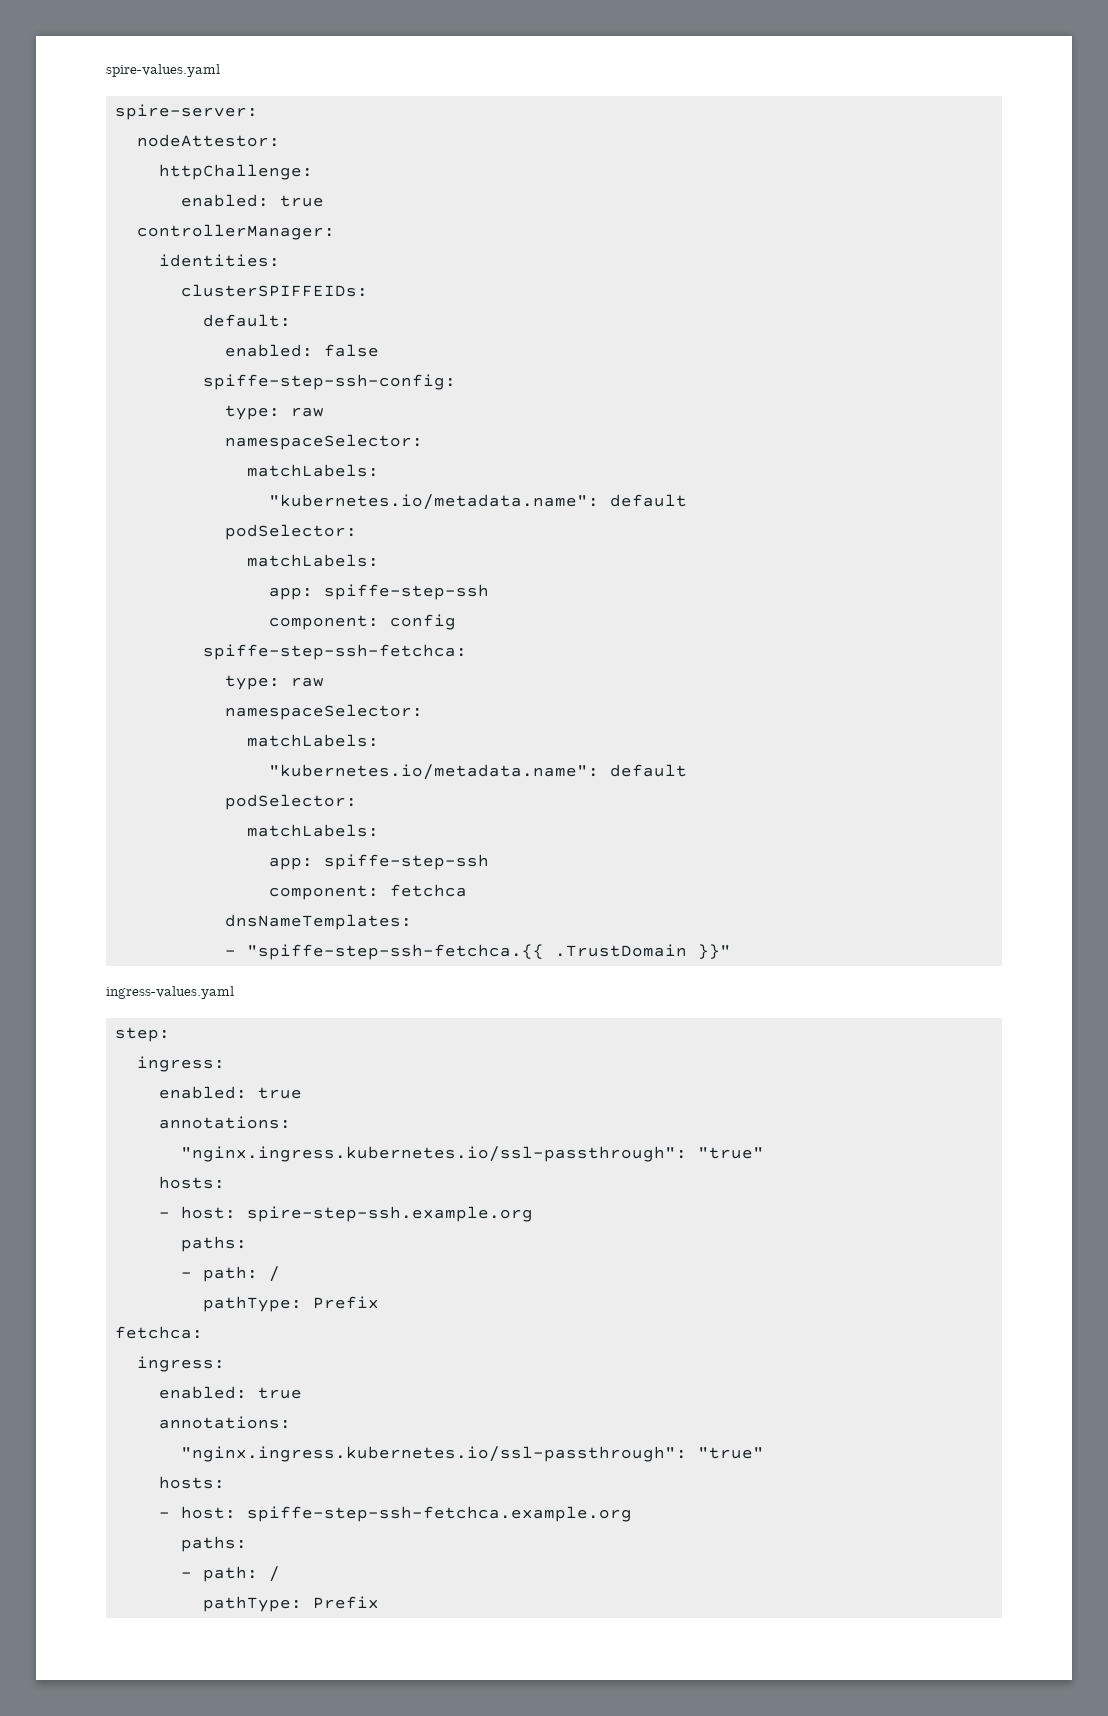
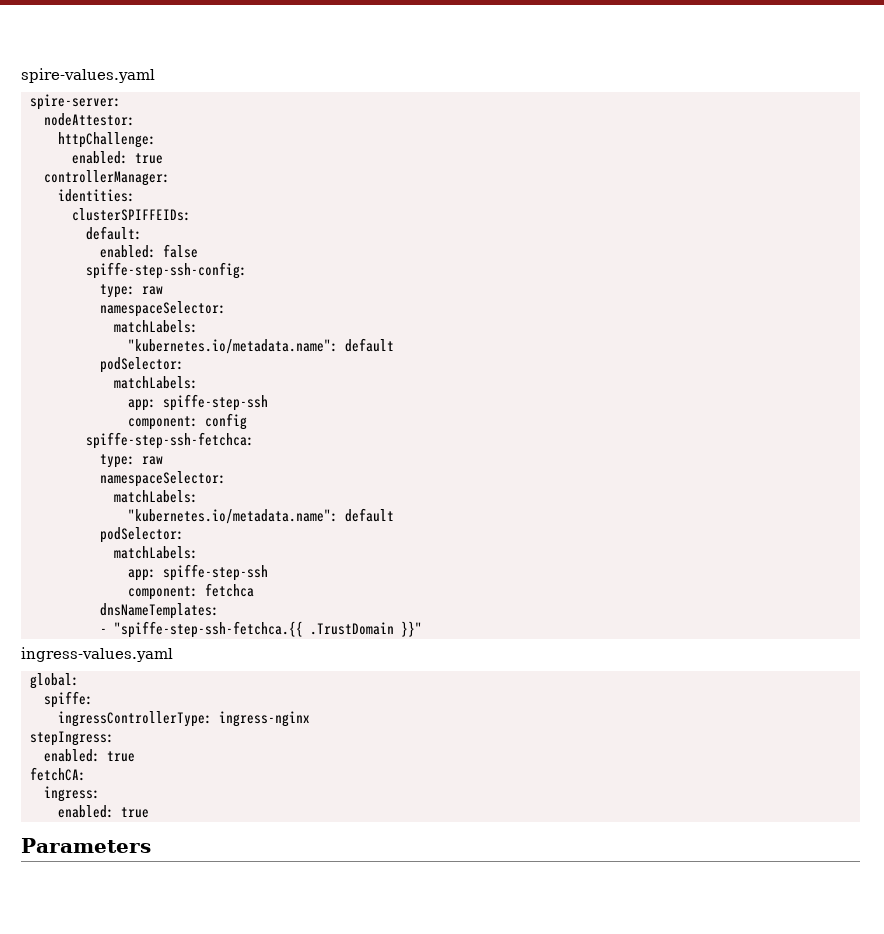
- step:
+ global:
+ spiffe:
+ ingressControllerType: ingress-nginx
+ stepIngress:
+ enabled: true
+ fetchCA:
  ingress:
  enabled: true
- annotations:
- "nginx.ingress.kubernetes.io/ssl-passthrough": "true"
- hosts:
- - host: spire-step-ssh.example.org
- paths:
- - path: /
- pathType: Prefix
- fetchca:
- ingress:
- enabled: true
- annotations:
- "nginx.ingress.kubernetes.io/ssl-passthrough": "true"
- hosts:
- - host: spiffe-step-ssh-fetchca.example.org
- paths:
- - path: /
- pathType: Prefix
+ Parameters

